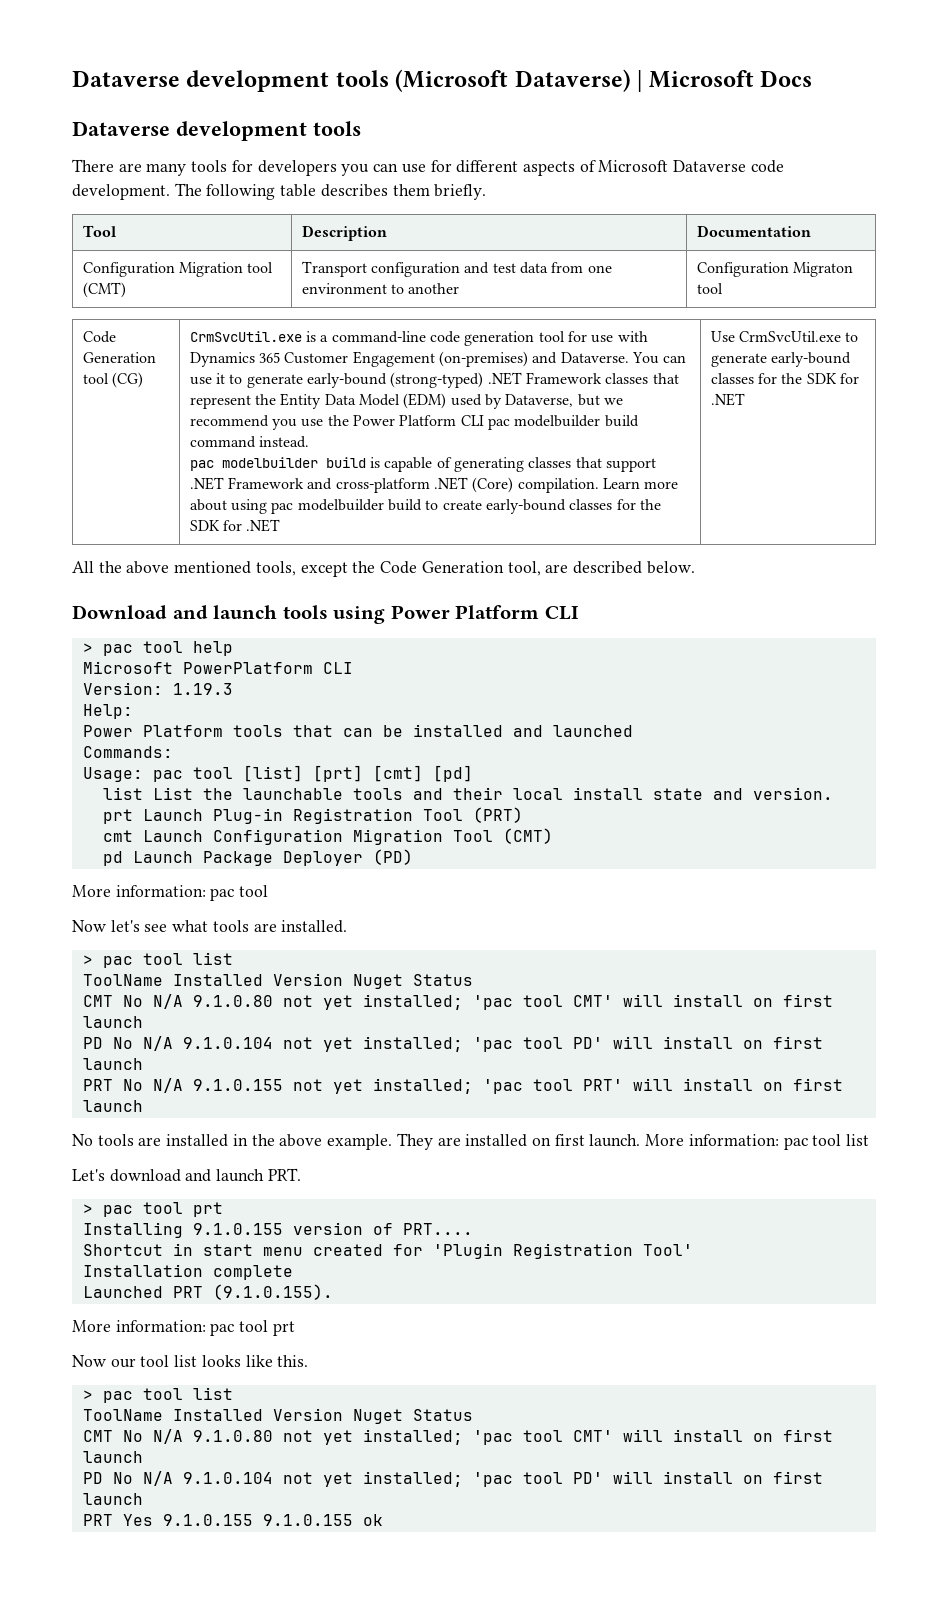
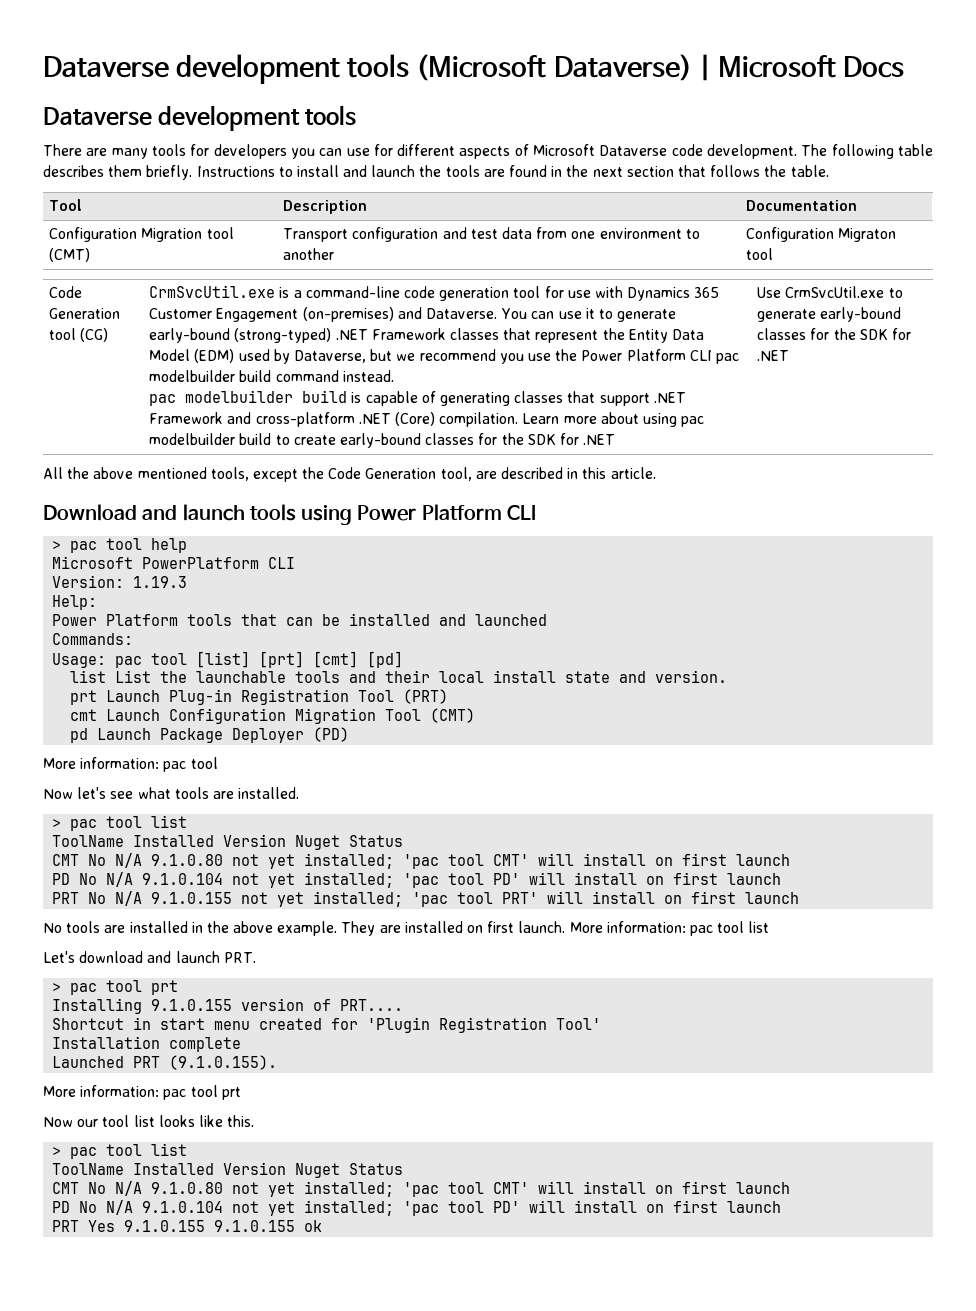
+ Instructions to install and launch the tools are found in the next section that follows the table.
- All the above mentioned tools, except the Code Generation tool, are described below.
+ All the above mentioned tools, except the Code Generation tool, are described in this article.

